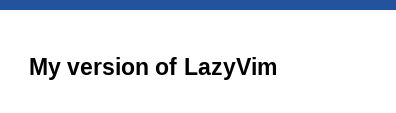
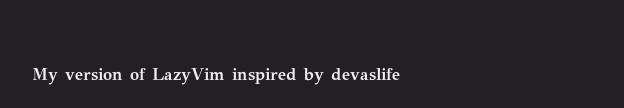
- My version of LazyVim
+ My version of LazyVim inspired by devaslife

